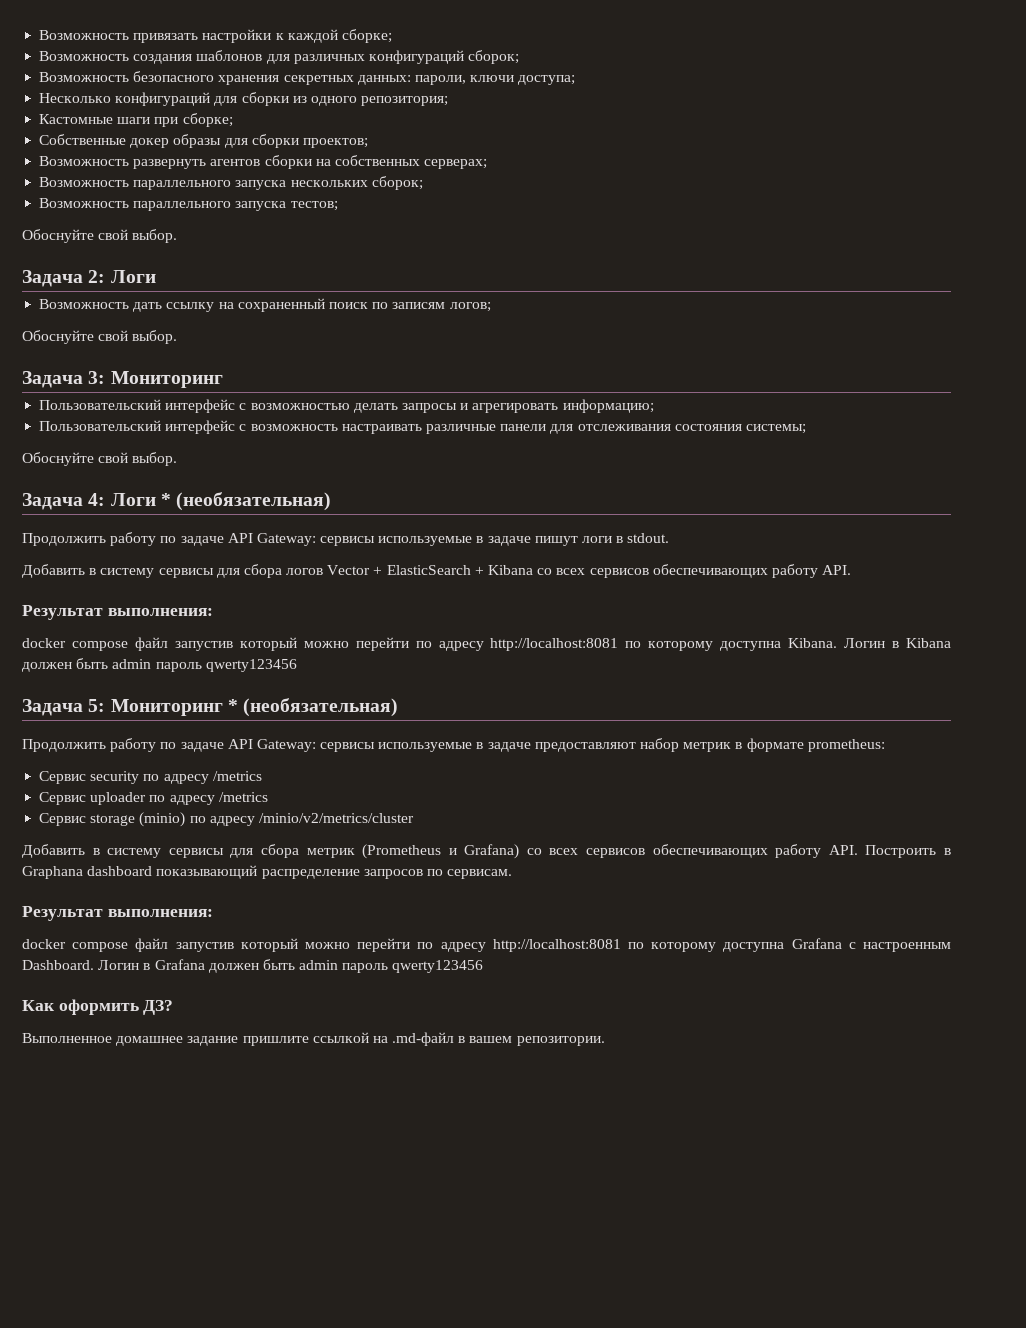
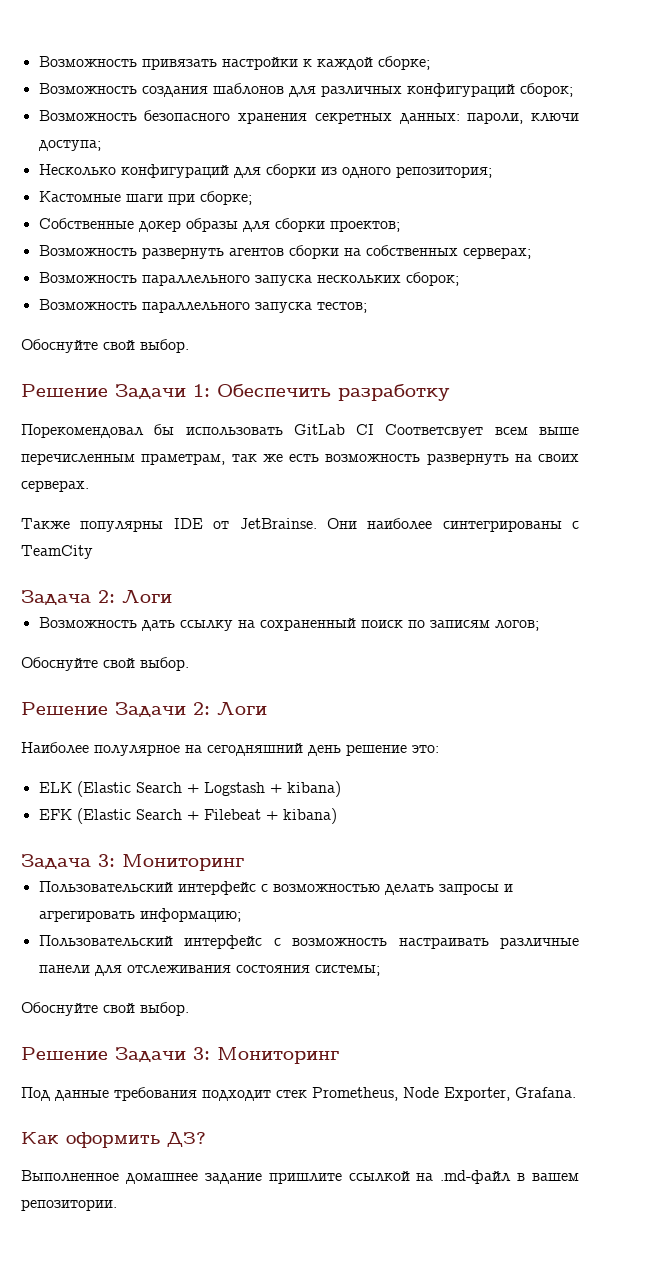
+ Решение Задачи 1: Обеспечить разработку
+ Порекомендовал бы использовать GitLab CI Соответсвует всем выше перечисленным праметрам, так же есть возможность развернуть на своих серверах.
+ Также популярны IDE от JetBrainse. Они наиболее синтегрированы с TeamCity
+ Решение Задачи 2: Логи
+ Наиболее полулярное на сегодняшний день решение это:
+ ELK (Elastic Search + Logstash + kibana)
+ EFK (Elastic Search + Filebeat + kibana)
- Задача 4: Логи * (необязательная)
- Продолжить работу по задаче API Gateway: сервисы используемые в задаче пишут логи в stdout.
- Добавить в систему сервисы для сбора логов Vector + ElasticSearch + Kibana со всех сервисов обеспечивающих работу API.
- Результат выполнения:
- docker compose файл запустив который можно перейти по адресу http://localhost:8081 по которому доступна Kibana. Логин в Kibana должен быть admin пароль qwerty123456
- Задача 5: Мониторинг * (необязательная)
- Продолжить работу по задаче API Gateway: сервисы используемые в задаче предоставляют набор метрик в формате prometheus:
- Сервис security по адресу /metrics
- Сервис uploader по адресу /metrics
- Сервис storage (minio) по адресу /minio/v2/metrics/cluster
- Добавить в систему сервисы для сбора метрик (Prometheus и Grafana) со всех сервисов обеспечивающих работу API. Построить в Graphana dashboard показывающий распределение запросов по сервисам.
- Результат выполнения:
- docker compose файл запустив который можно перейти по адресу http://localhost:8081 по которому доступна Grafana с настроенным Dashboard. Логин в Grafana должен быть admin пароль qwerty123456
+ Решение Задачи 3: Мониторинг
+ Под данные требования подходит стек Prometheus, Node Exporter, Grafana.

